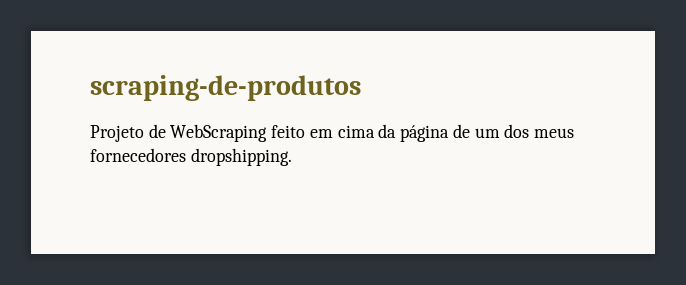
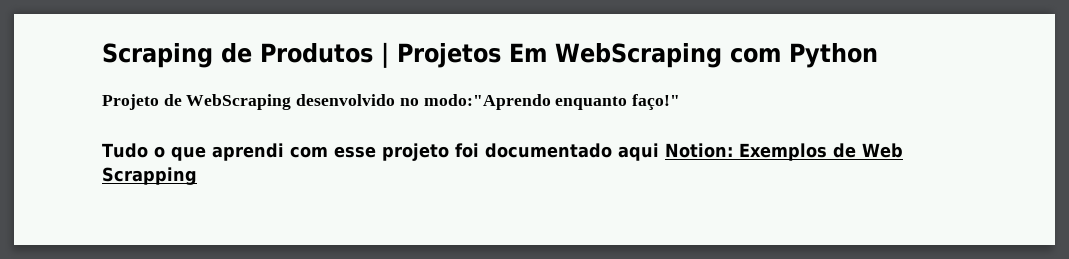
- scraping-de-produtos
- Projeto de WebScraping feito em cima da página de um dos meus fornecedores dropshipping.
+ Scraping de Produtos | Projetos Em WebScraping com Python
+ Projeto de WebScraping desenvolvido no modo:"Aprendo enquanto faço!"
+ Tudo o que aprendi com esse projeto foi documentado aqui Notion: Exemplos de Web Scrapping

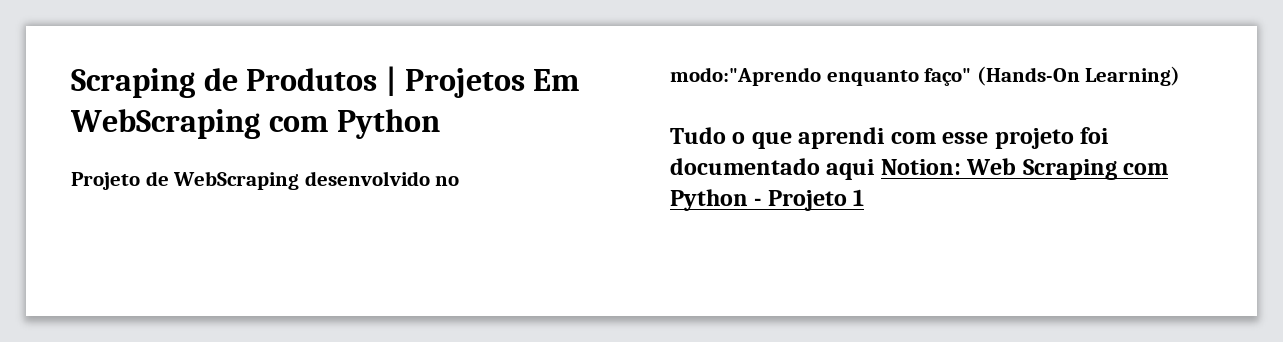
- Projeto de WebScraping desenvolvido no modo:"Aprendo enquanto faço!"
+ Projeto de WebScraping desenvolvido no modo:"Aprendo enquanto faço" (Hands-On Learning)
- Tudo o que aprendi com esse projeto foi documentado aqui Notion: Exemplos de Web Scrapping
+ Tudo o que aprendi com esse projeto foi documentado aqui Notion: Web Scraping com Python - Projeto 1

